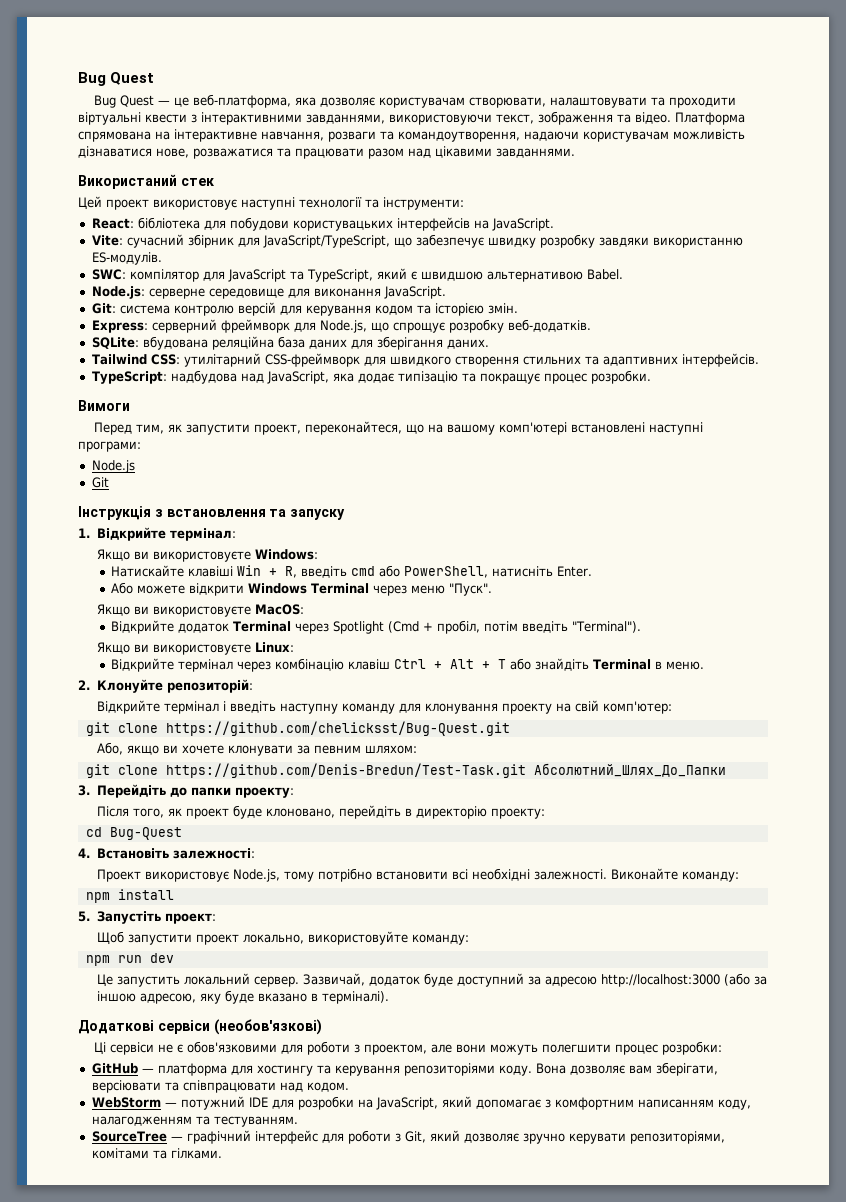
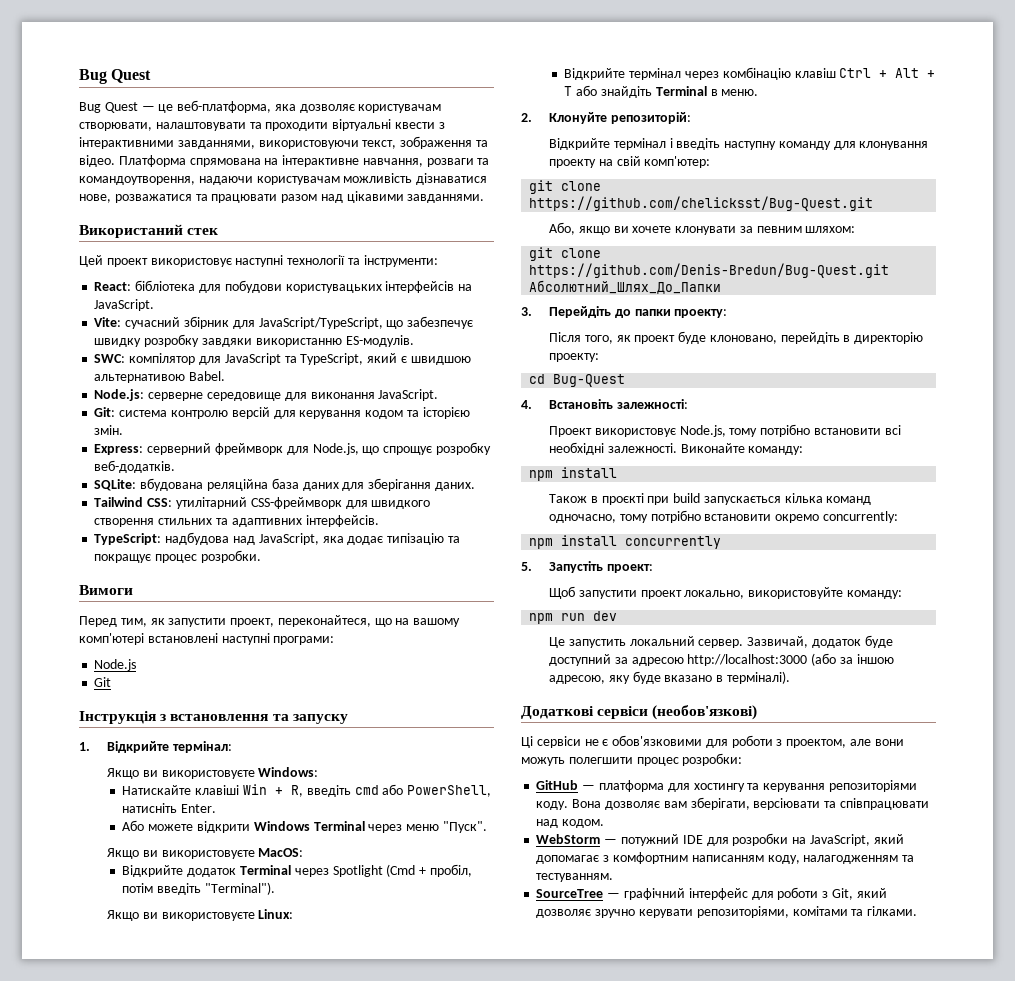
- git clone https://github.com/Denis-Bredun/Test-Task.git Абсолютний_Шлях_До_Папки
+ git clone https://github.com/Denis-Bredun/Bug-Quest.git Абсолютний_Шлях_До_Папки
+ Також в проєкті при build запускається кілька команд одночасно, тому потрібно встановити окремо concurrently:
+ npm install concurrently

